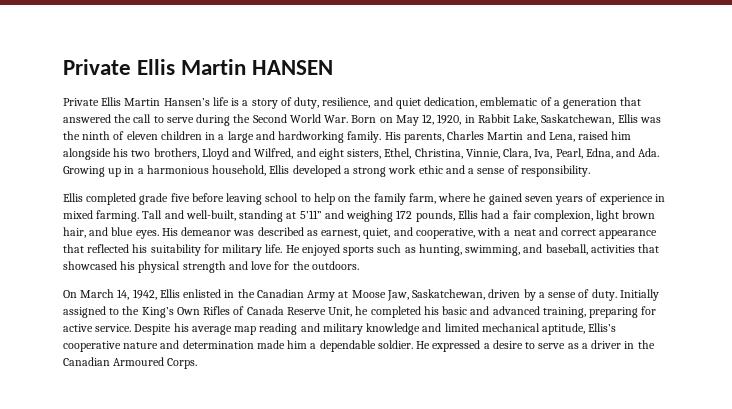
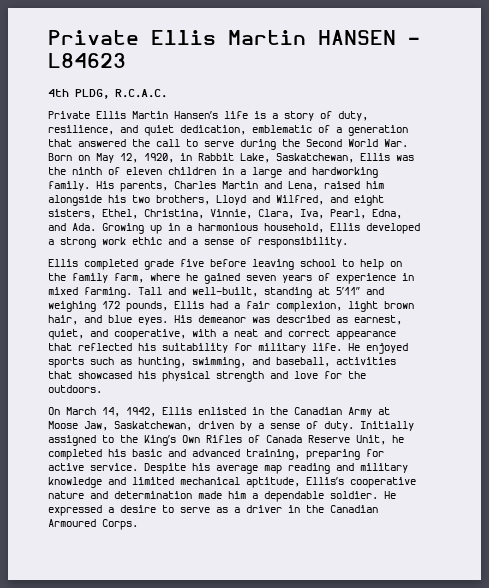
- Private Ellis Martin HANSEN
+ Private Ellis Martin HANSEN - L84623
+ 4th PLDG, R.C.A.C.

